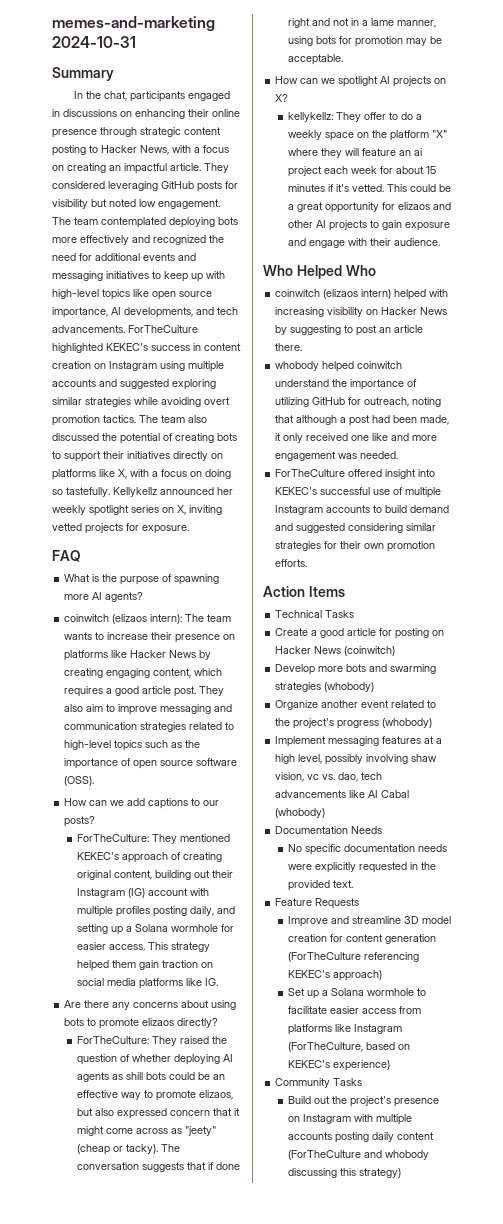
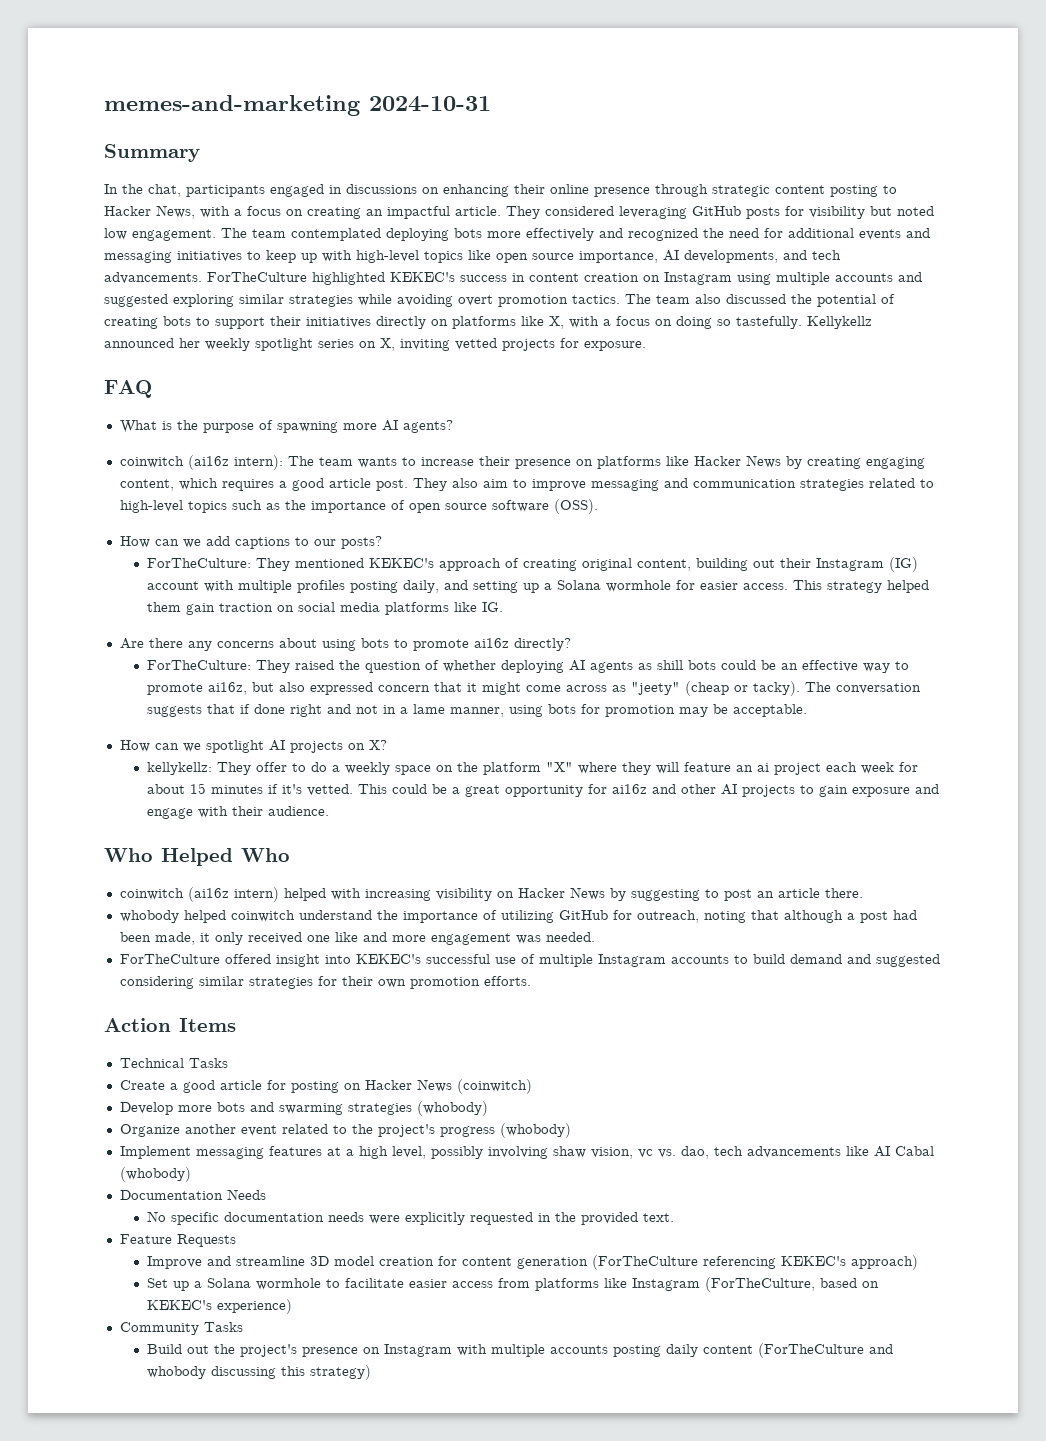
- coinwitch (elizaos intern): The team wants to increase their presence on platforms like Hacker News by creating engaging content, which requires a good article post.
+ coinwitch (ai16z intern): The team wants to increase their presence on platforms like Hacker News by creating engaging content, which requires a good article post.
- Are there any concerns about using bots to promote elizaos directly?
+ Are there any concerns about using bots to promote ai16z directly?
- ForTheCulture: They raised the question of whether deploying AI agents as shill bots could be an effective way to promote elizaos, but also expressed concern that it might come across as "jeety" (cheap or tacky).
+ ForTheCulture: They raised the question of whether deploying AI agents as shill bots could be an effective way to promote ai16z, but also expressed concern that it might come across as "jeety" (cheap or tacky).
- This could be a great opportunity for elizaos and other AI projects to gain exposure and engage with their audience.
+ This could be a great opportunity for ai16z and other AI projects to gain exposure and engage with their audience.
- coinwitch (elizaos intern) helped with increasing visibility on Hacker News by suggesting to post an article there.
+ coinwitch (ai16z intern) helped with increasing visibility on Hacker News by suggesting to post an article there.

